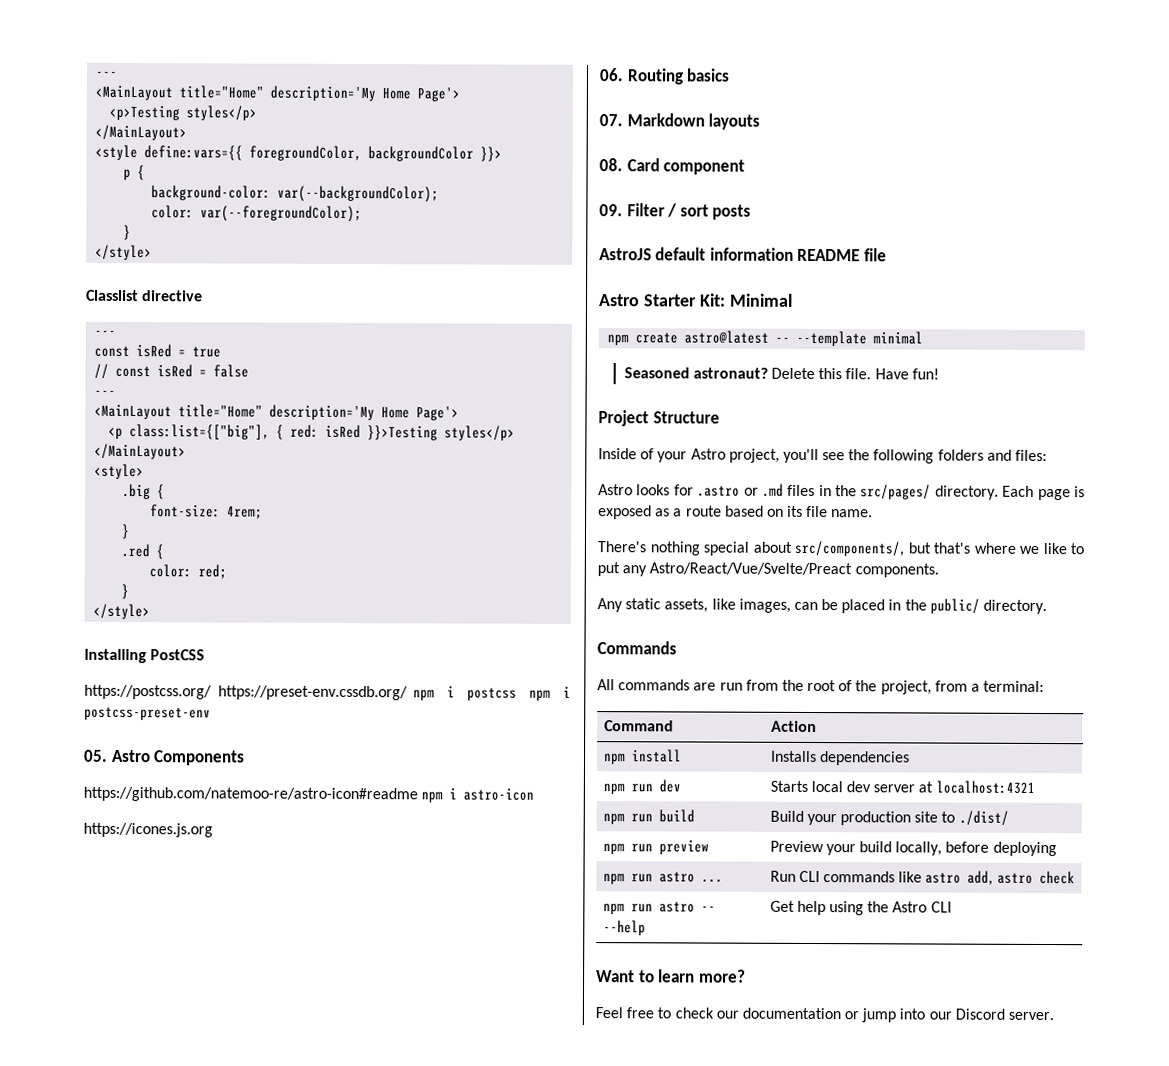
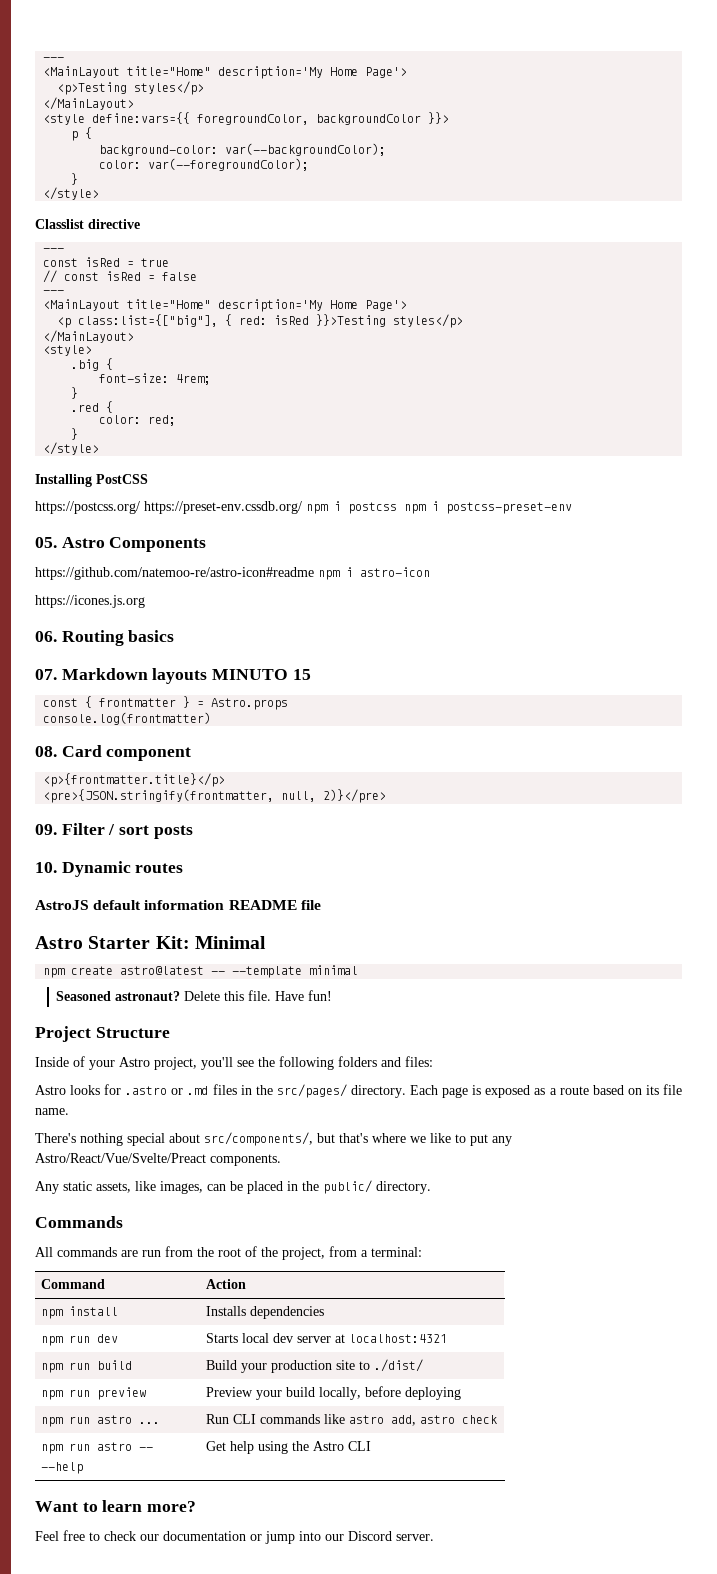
- 07. Markdown layouts
+ 07. Markdown layouts MINUTO 15
+ const { frontmatter } = Astro.props
+ console.log(frontmatter)
+ <p>{frontmatter.title}</p>
+ <pre>{JSON.stringify(frontmatter, null, 2)}</pre>
+ 10. Dynamic routes

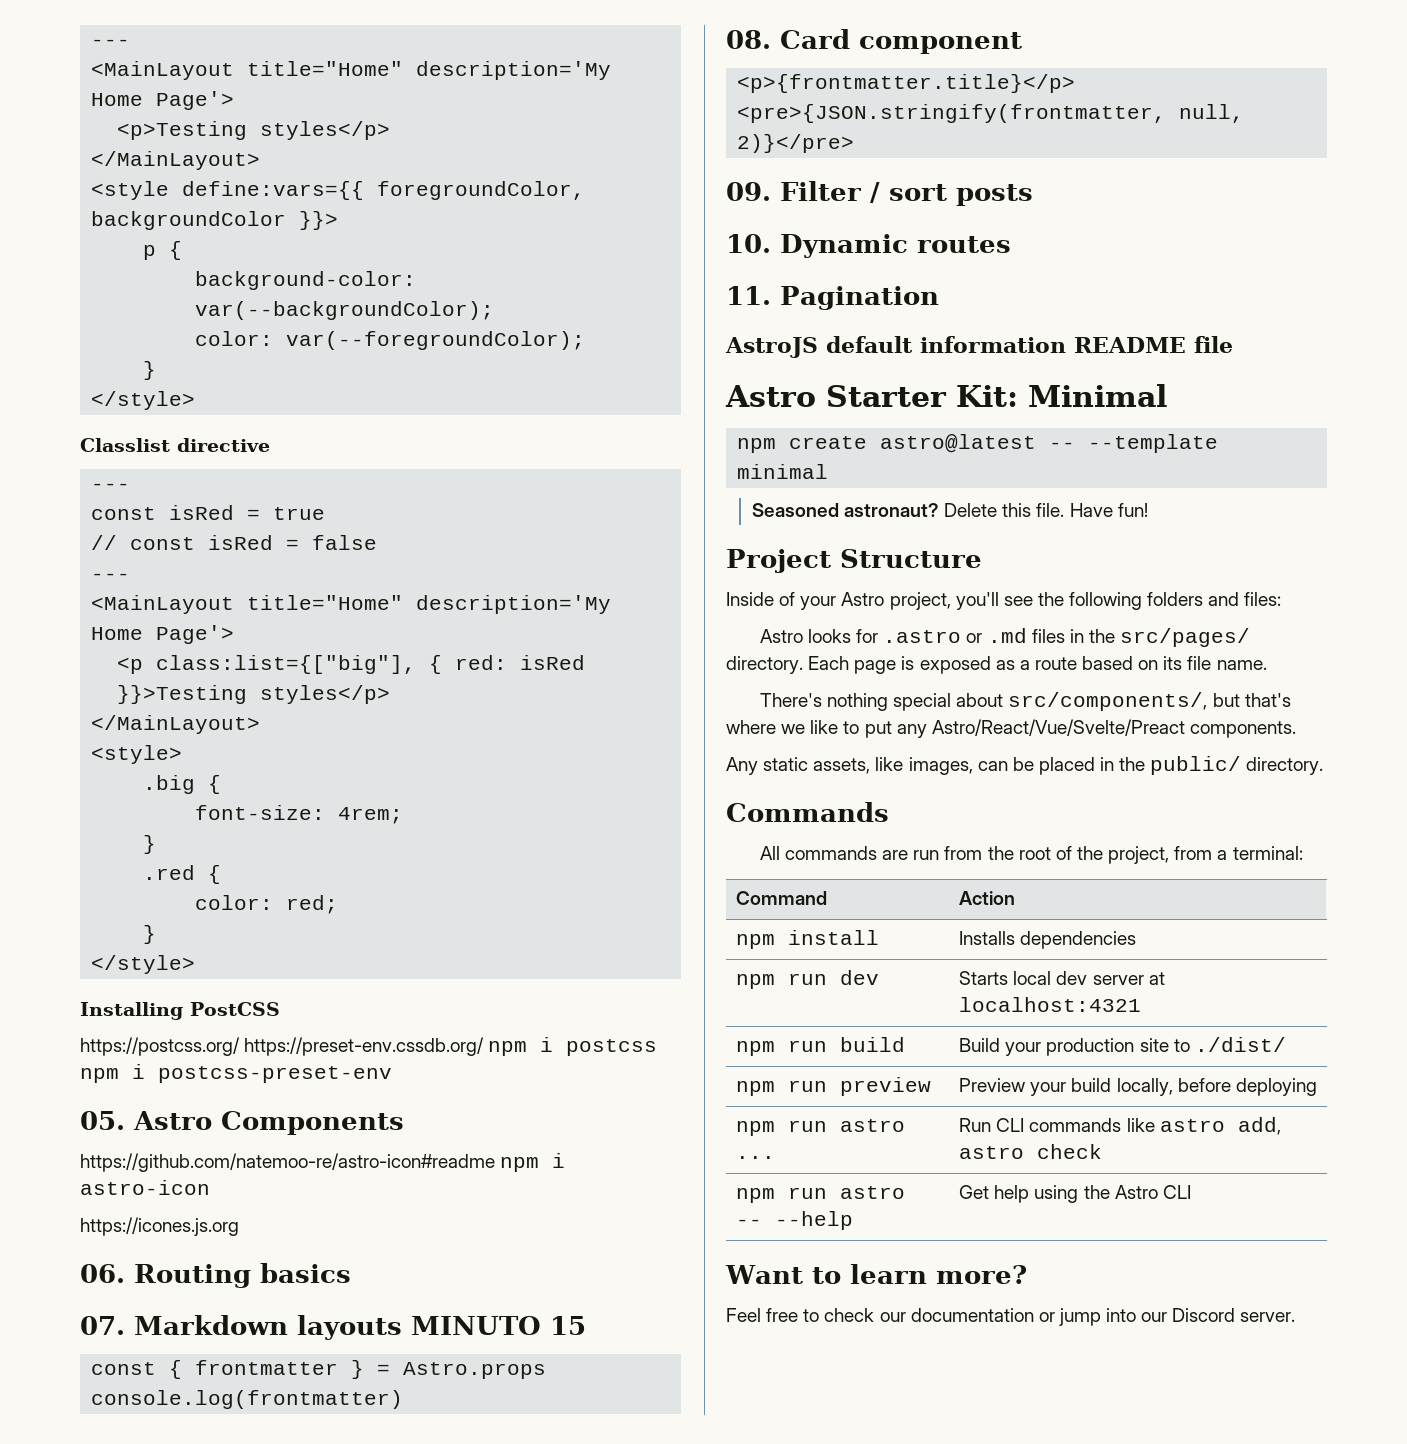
+ 11. Pagination

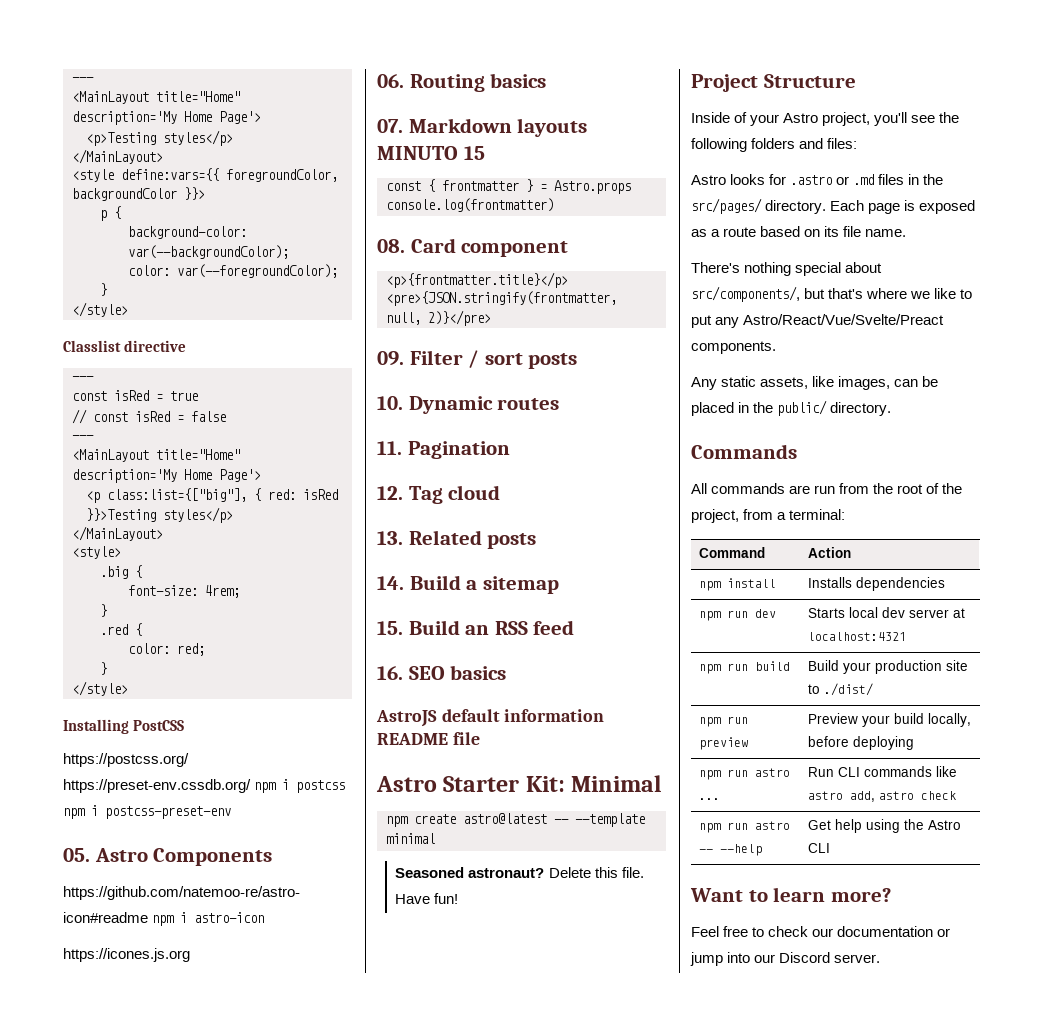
+ 12. Tag cloud
+ 13. Related posts
+ 14. Build a sitemap
+ 15. Build an RSS feed
+ 16. SEO basics

